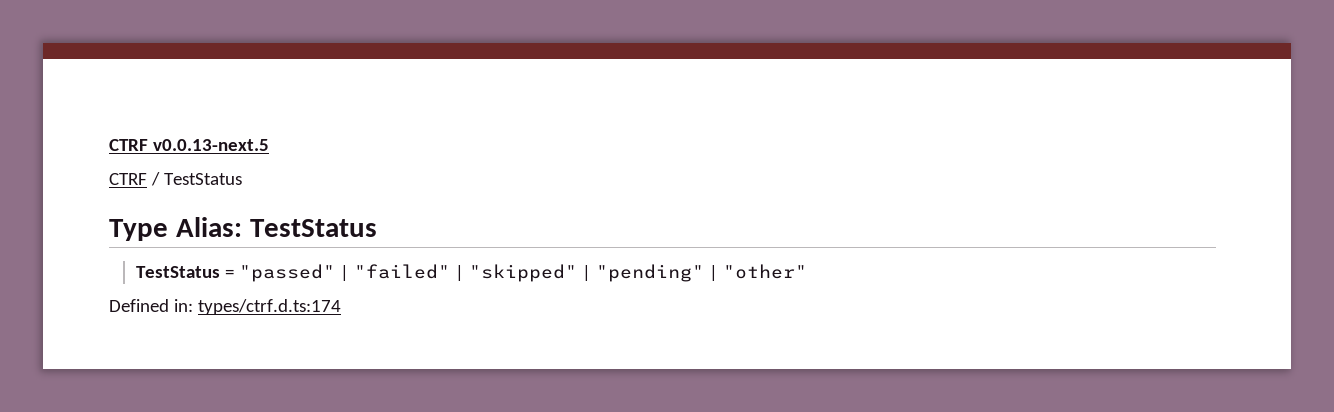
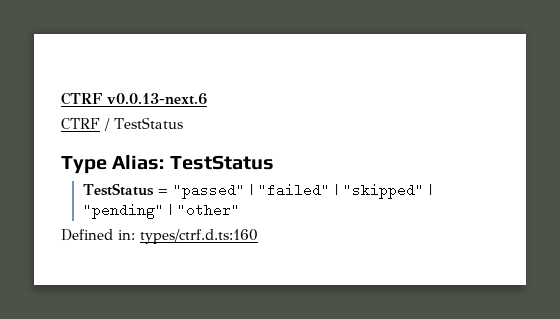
- CTRF v0.0.13-next.5
+ CTRF v0.0.13-next.6
- Defined in: types/ctrf.d.ts:174
+ Defined in: types/ctrf.d.ts:160

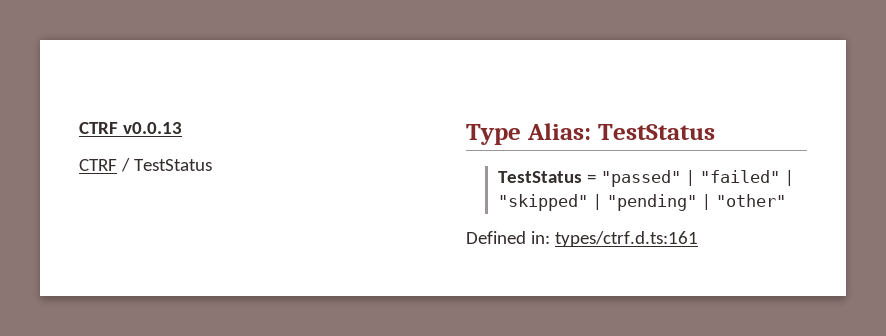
- CTRF v0.0.13-next.6
+ CTRF v0.0.13
- Defined in: types/ctrf.d.ts:160
+ Defined in: types/ctrf.d.ts:161

